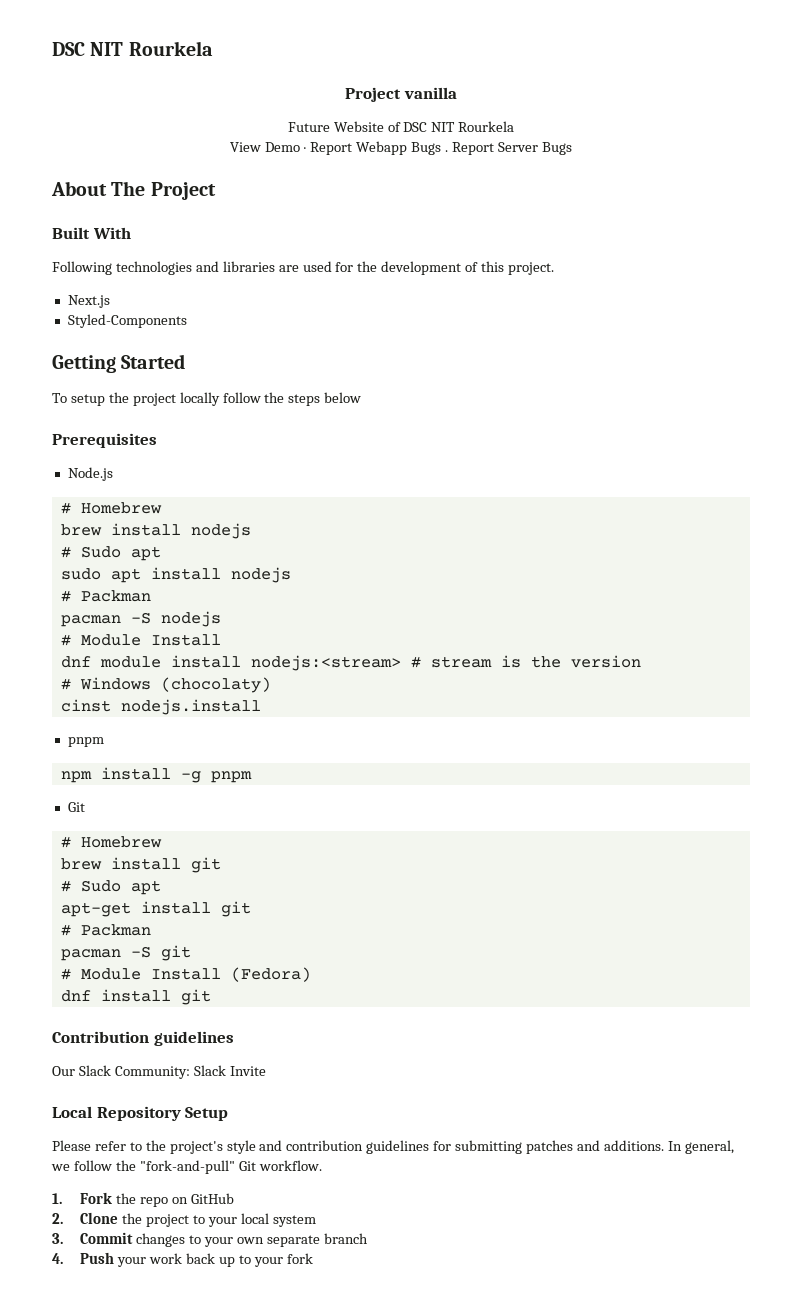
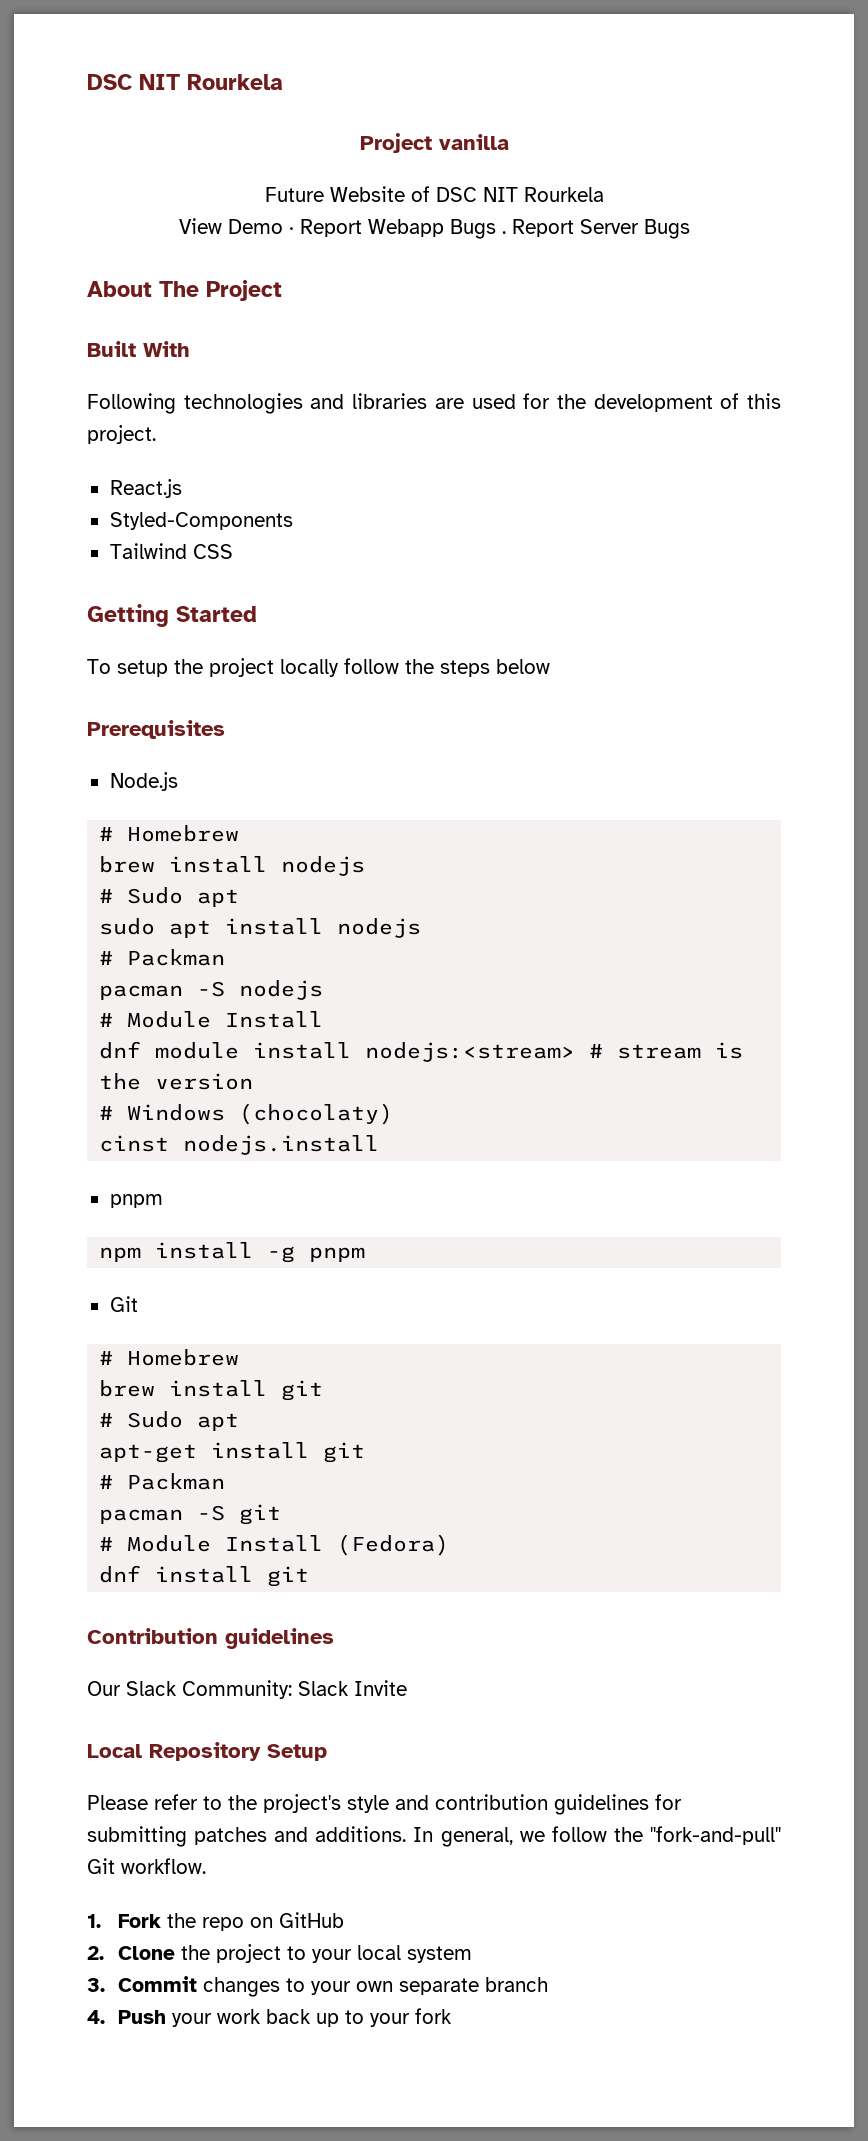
- Next.js
+ React.js
+ Tailwind CSS

